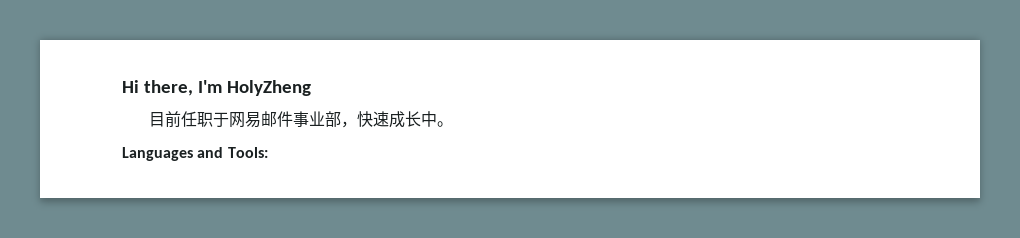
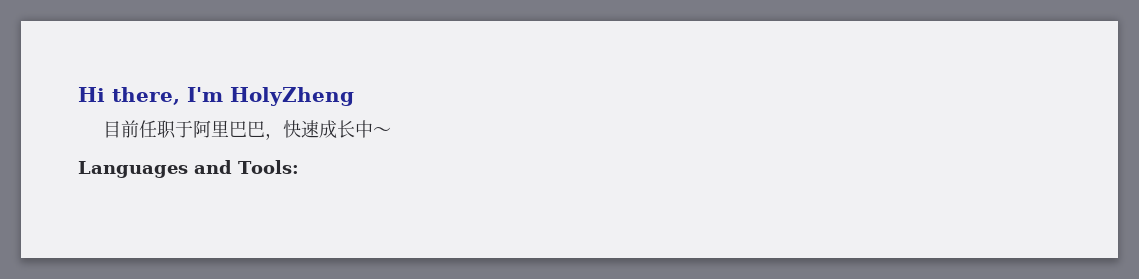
- 目前任职于网易邮件事业部，快速成长中。
+ 目前任职于阿里巴巴，快速成长中～

